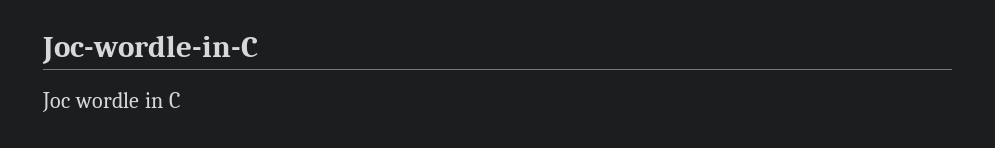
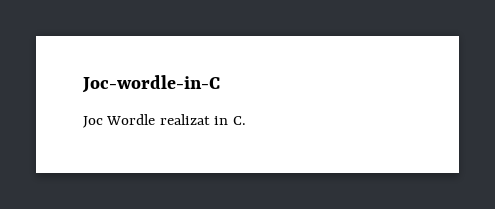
- Joc wordle in C
+ Joc Wordle realizat in C.

